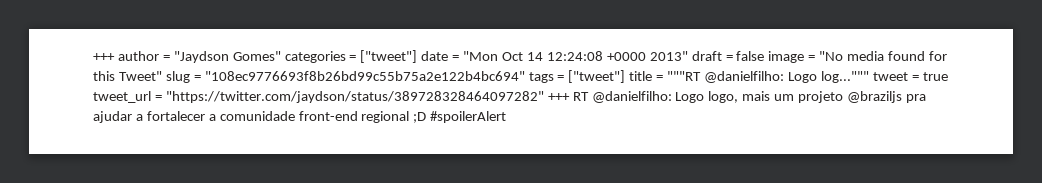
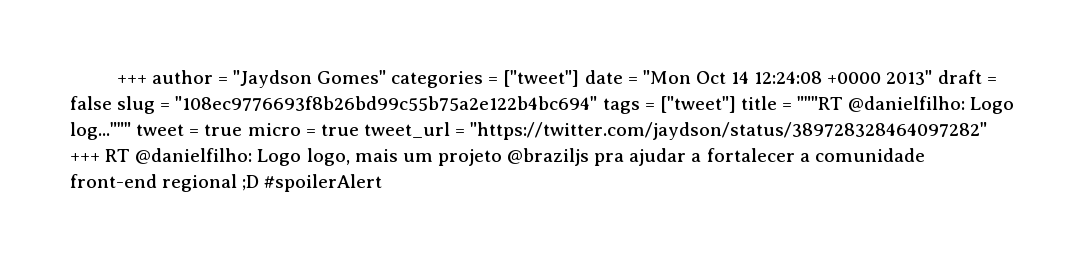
- +++ author = "Jaydson Gomes" categories = ["tweet"] date = "Mon Oct 14 12:24:08 +0000 2013" draft = false image = "No media found for this Tweet" slug = "108ec9776693f8b26bd99c55b75a2e122b4bc694" tags = ["tweet"] title = """RT @danielfilho: Logo log...""" tweet = true tweet_url = "https://twitter.com/jaydson/status/389728328464097282" +++ RT @danielfilho: Logo logo, mais um projeto @braziljs pra ajudar a fortalecer a comunidade front-end regional ;D #spoilerAlert
+ +++ author = "Jaydson Gomes" categories = ["tweet"] date = "Mon Oct 14 12:24:08 +0000 2013" draft = false slug = "108ec9776693f8b26bd99c55b75a2e122b4bc694" tags = ["tweet"] title = """RT @danielfilho: Logo log...""" tweet = true micro = true tweet_url = "https://twitter.com/jaydson/status/389728328464097282" +++ RT @danielfilho: Logo logo, mais um projeto @braziljs pra ajudar a fortalecer a comunidade front-end regional ;D #spoilerAlert

